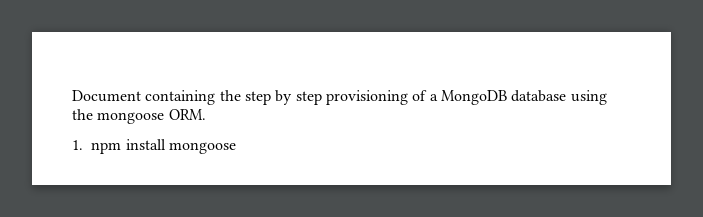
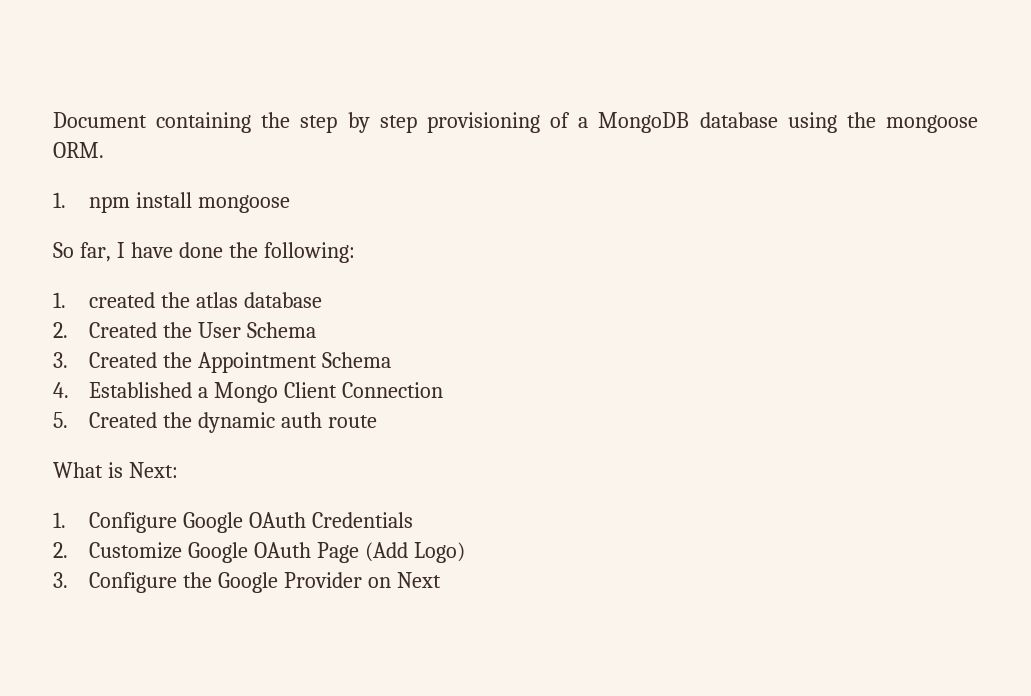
+ So far, I have done the following:
+ 1. created the atlas database
+ 2. Created the User Schema
+ 3. Created the Appointment Schema
+ 4. Established a Mongo Client Connection
+ 5. Created the dynamic auth route
+ What is Next:
+ 1. Configure Google OAuth Credentials
+ 2. Customize Google OAuth Page (Add Logo)
+ 3. Configure the Google Provider on Next

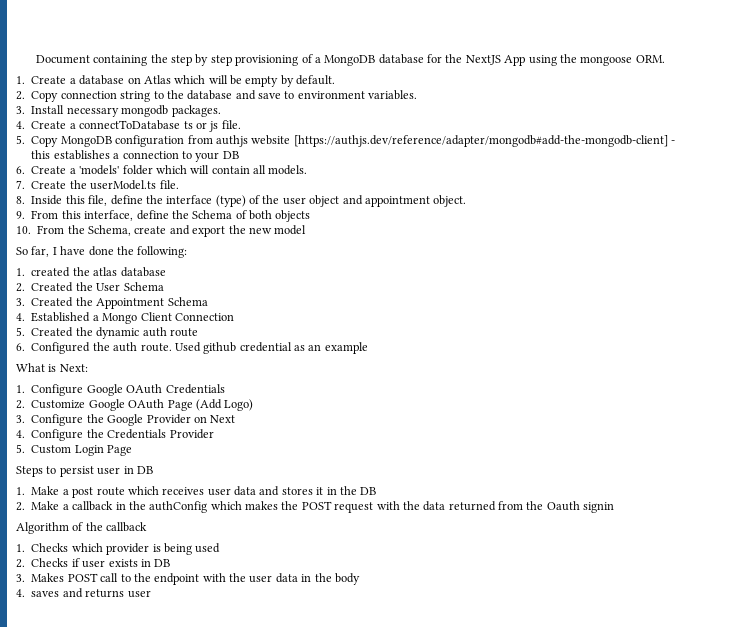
- Document containing the step by step provisioning of a MongoDB database using the mongoose ORM.
+ Document containing the step by step provisioning of a MongoDB database for the NextJS App using the mongoose ORM.
- 1. npm install mongoose
+ 1. Create a database on Atlas which will be empty by default.
+ 2. Copy connection string to the database and save to environment variables.
+ 3. Install necessary mongodb packages.
+ 4. Create a connectToDatabase ts or js file.
+ 5. Copy MongoDB configuration from authjs website [https://authjs.dev/reference/adapter/mongodb#add-the-mongodb-client] - this establishes a connection to your DB
+ 6. Create a 'models' folder which will contain all models.
+ 7. Create the userModel.ts file.
+ 8. Inside this file, define the interface (type) of the user object and appointment object.
+ 9. From this interface, define the Schema of both objects
+ 10. From the Schema, create and export the new model
+ 6. Configured the auth route. Used github credential as an example
+ 4. Configure the Credentials Provider
+ 5. Custom Login Page
+ Steps to persist user in DB
+ 1. Make a post route which receives user data and stores it in the DB
+ 2. Make a callback in the authConfig which makes the POST request with the data returned from the Oauth signin
+ Algorithm of the callback
+ 1. Checks which provider is being used
+ 2. Checks if user exists in DB
+ 3. Makes POST call to the endpoint with the user data in the body
+ 4. saves and returns user

